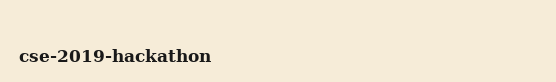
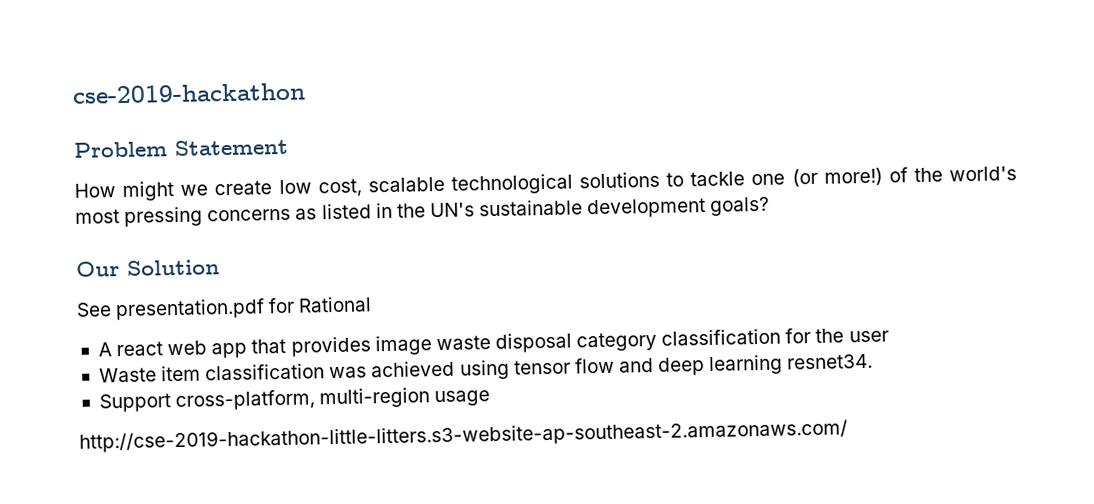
+ Problem Statement
+ How might we create low cost, scalable technological solutions to tackle one (or more!) of the world's most pressing concerns as listed in the UN's sustainable development goals?
+ Our Solution
+ See presentation.pdf for Rational
+ A react web app that provides image waste disposal category classification for the user
+ Waste item classification was achieved using tensor flow and deep learning resnet34.
+ Support cross-platform, multi-region usage
+ http://cse-2019-hackathon-little-litters.s3-website-ap-southeast-2.amazonaws.com/

